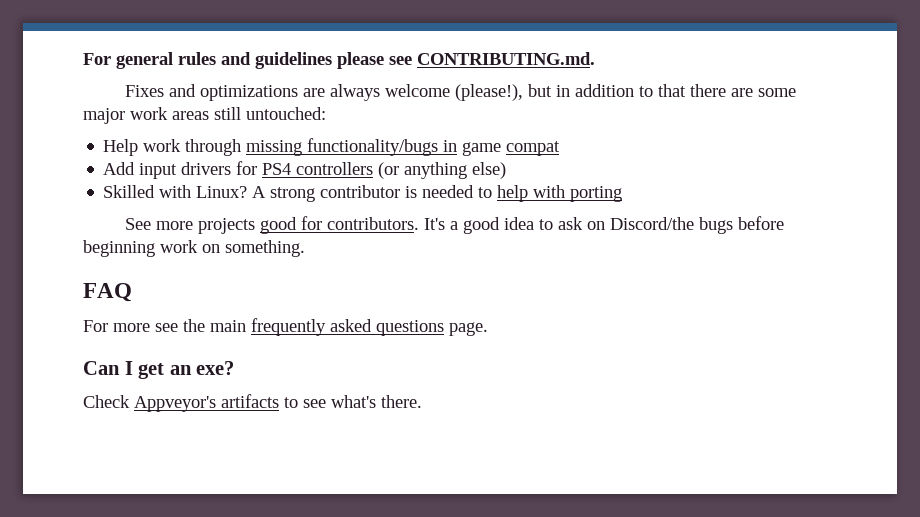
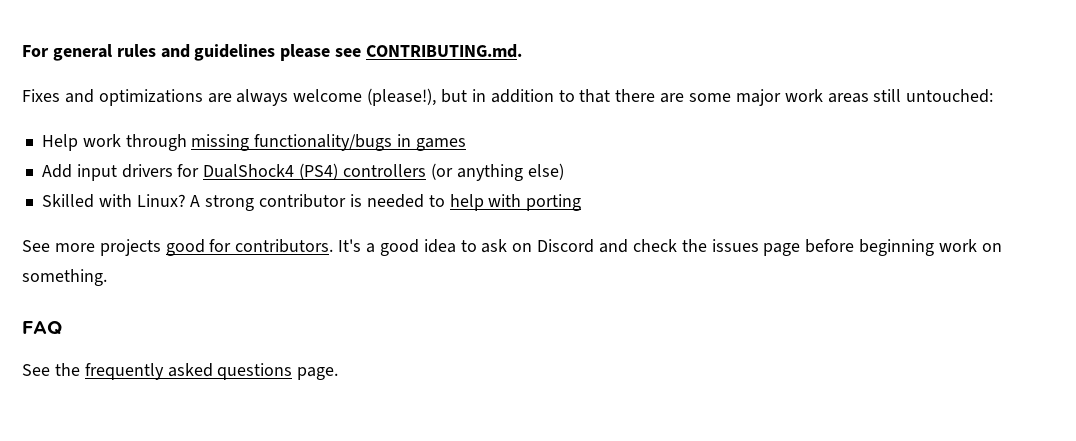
- Help work through missing functionality/bugs in game compat
+ Help work through missing functionality/bugs in games
- Add input drivers for PS4 controllers (or anything else)
+ Add input drivers for DualShock4 (PS4) controllers (or anything else)
- It's a good idea to ask on Discord/the bugs before beginning work on something.
+ It's a good idea to ask on Discord and check the issues page before beginning work on something.
- For more see the main frequently asked questions page.
+ See the frequently asked questions page.
- Can I get an exe?
- Check Appveyor's artifacts to see what's there.

